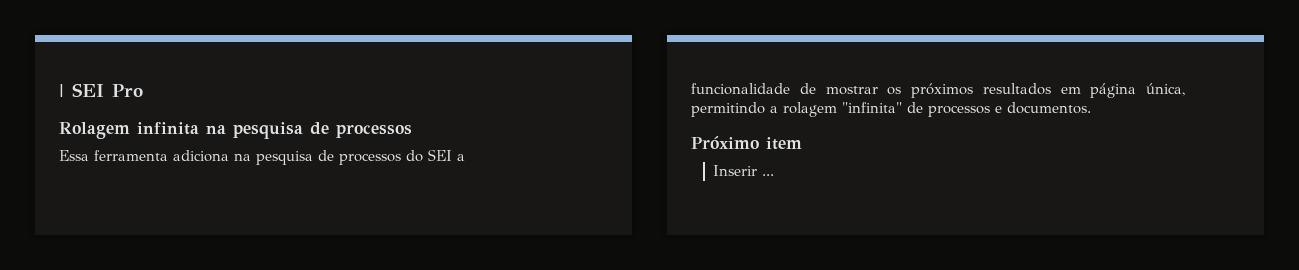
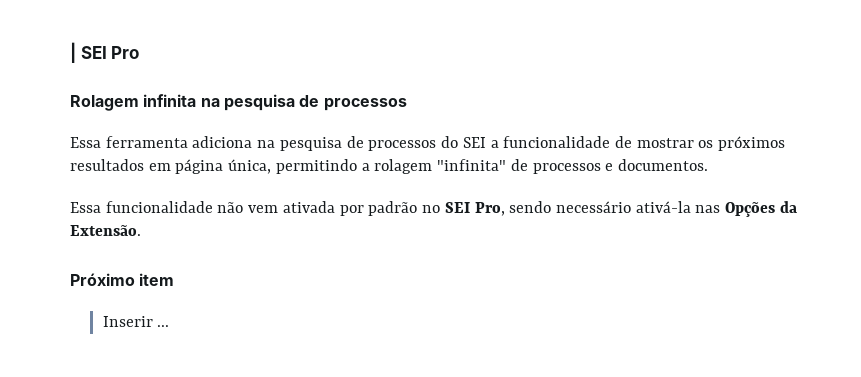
+ Essa funcionalidade não vem ativada por padrão no SEI Pro, sendo necessário ativá-la nas Opções da Extensão.

